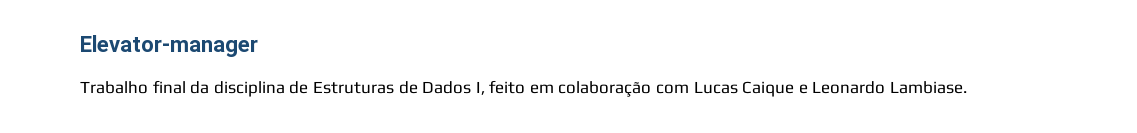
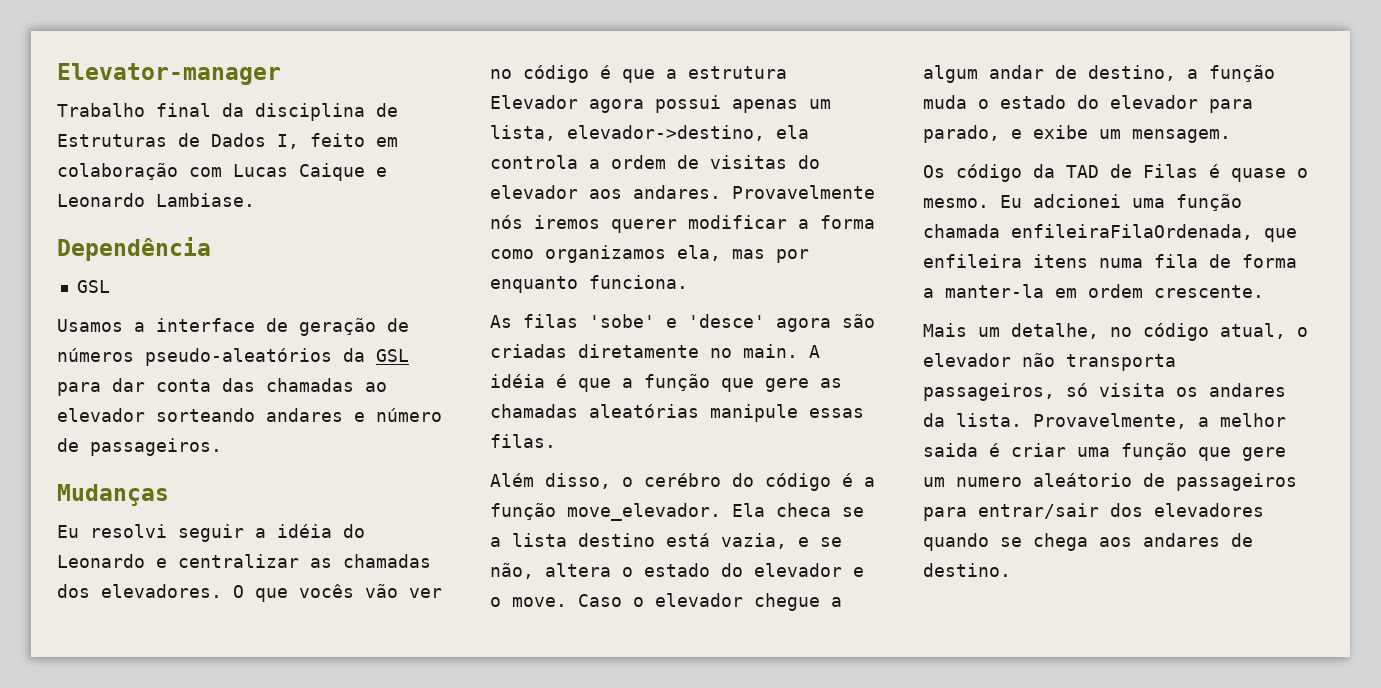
+ Dependência
+ GSL
+ Usamos a interface de geração de números pseudo-aleatórios da GSL para dar conta das chamadas ao elevador sorteando andares e número de passageiros.
+ Mudanças
+ Eu resolvi seguir a idéia do Leonardo e centralizar as chamadas dos elevadores. O que vocês vão ver no código é que a estrutura Elevador agora possui apenas um lista, elevador->destino, ela controla a ordem de visitas do elevador aos andares. Provavelmente nós iremos querer modificar a forma como organizamos ela, mas por enquanto funciona.
+ As filas 'sobe' e 'desce' agora são criadas diretamente no main. A idéia é que a função que gere as chamadas aleatórias manipule essas filas.
+ Além disso, o cerébro do código é a função move_elevador. Ela checa se a lista destino está vazia, e se não, altera o estado do elevador e o move. Caso o elevador chegue a algum andar de destino, a função muda o estado do elevador para parado, e exibe um mensagem.
+ Os código da TAD de Filas é quase o mesmo. Eu adcionei uma função chamada enfileiraFilaOrdenada, que enfileira itens numa fila de forma a manter-la em ordem crescente.
+ Mais um detalhe, no código atual, o elevador não transporta passageiros, só visita os andares da lista. Provavelmente, a melhor saida é criar uma função que gere um numero aleátorio de passageiros para entrar/sair dos elevadores quando se chega aos andares de destino.

